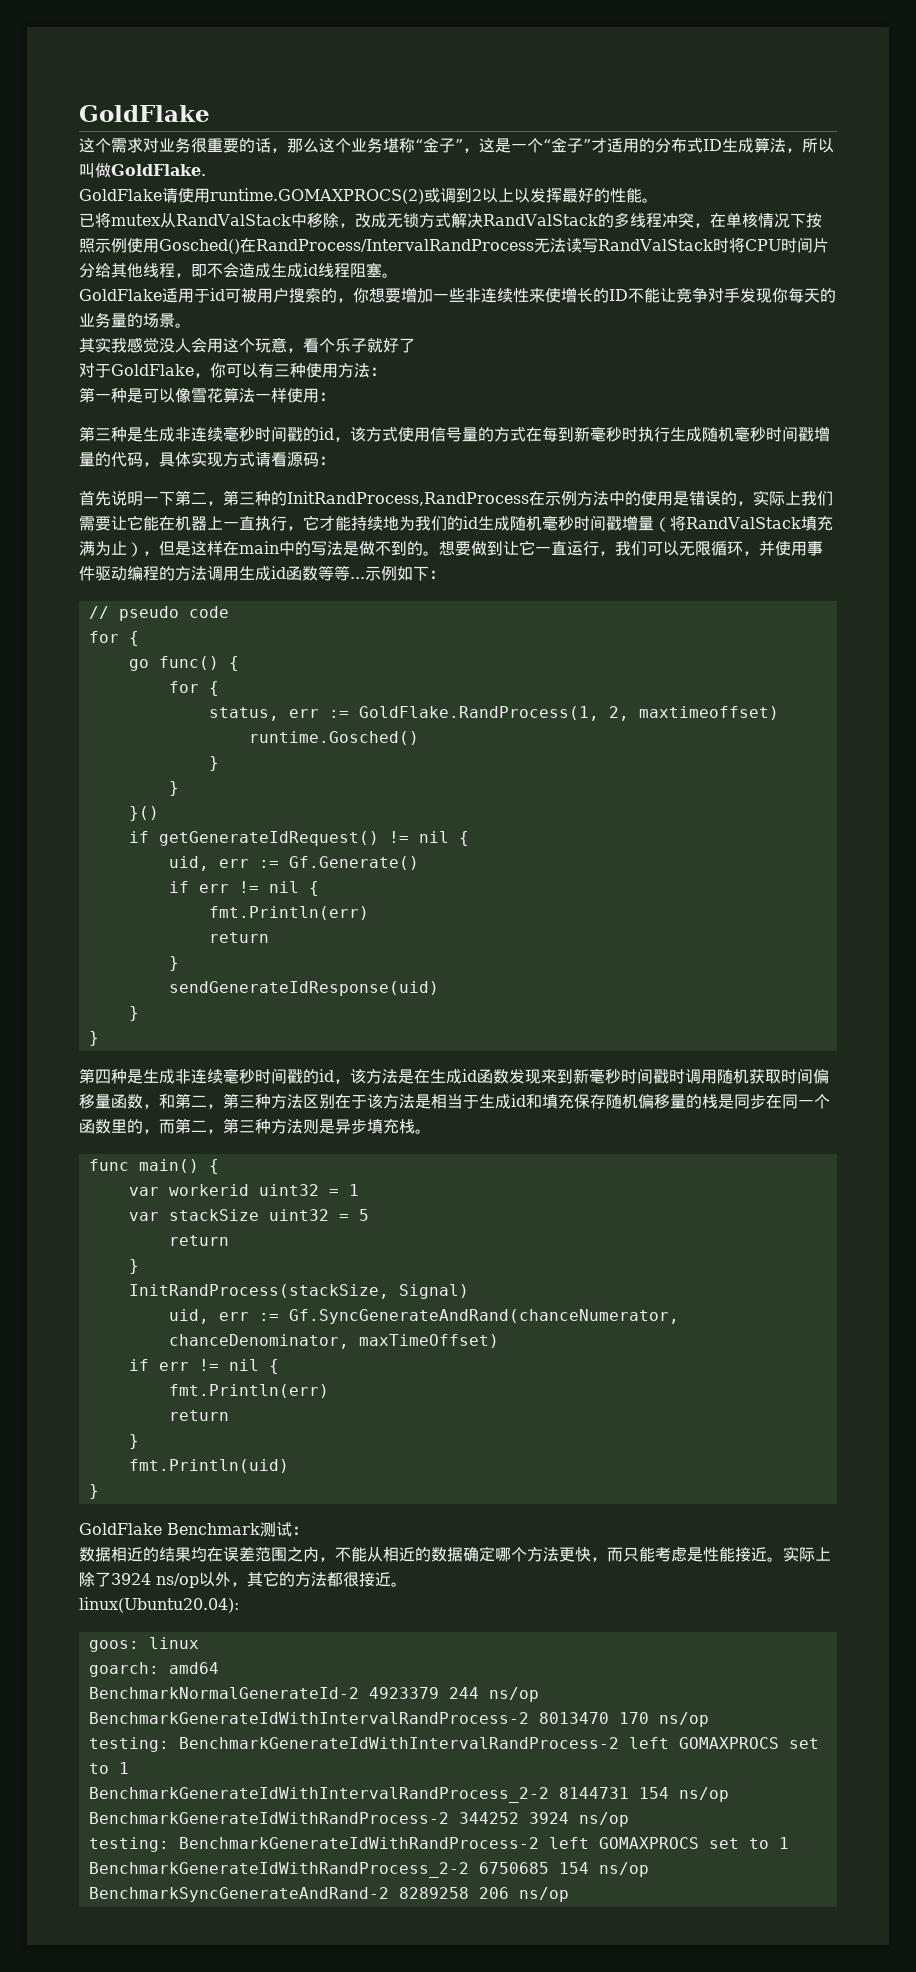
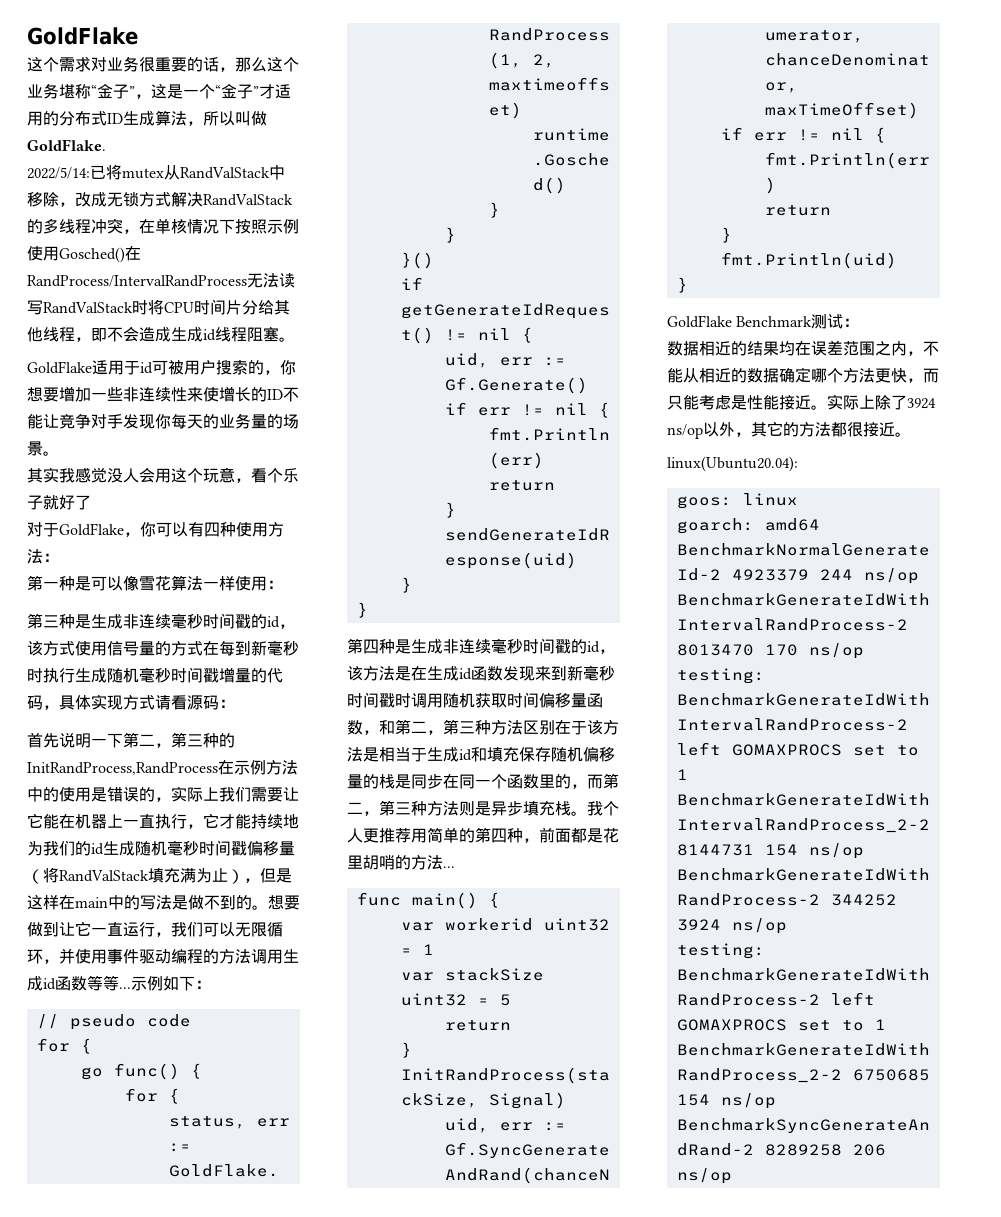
- GoldFlake请使用runtime.GOMAXPROCS(2)或调到2以上以发挥最好的性能。
- 已将mutex从RandValStack中移除，改成无锁方式解决RandValStack的多线程冲突，在单核情况下按照示例使用Gosched()在RandProcess/IntervalRandProcess无法读写RandValStack时将CPU时间片分给其他线程，即不会造成生成id线程阻塞。
+ 2022/5/14:已将mutex从RandValStack中移除，改成无锁方式解决RandValStack的多线程冲突，在单核情况下按照示例使用Gosched()在RandProcess/IntervalRandProcess无法读写RandValStack时将CPU时间片分给其他线程，即不会造成生成id线程阻塞。
- 对于GoldFlake，你可以有三种使用方法：
+ 对于GoldFlake，你可以有四种使用方法：
- 首先说明一下第二，第三种的InitRandProcess,RandProcess在示例方法中的使用是错误的，实际上我们需要让它能在机器上一直执行，它才能持续地为我们的id生成随机毫秒时间戳增量（将RandValStack填充满为止），但是这样在main中的写法是做不到的。
+ 首先说明一下第二，第三种的InitRandProcess,RandProcess在示例方法中的使用是错误的，实际上我们需要让它能在机器上一直执行，它才能持续地为我们的id生成随机毫秒时间戳偏移量（将RandValStack填充满为止），但是这样在main中的写法是做不到的。
+ 我个人更推荐用简单的第四种，前面都是花里胡哨的方法...

